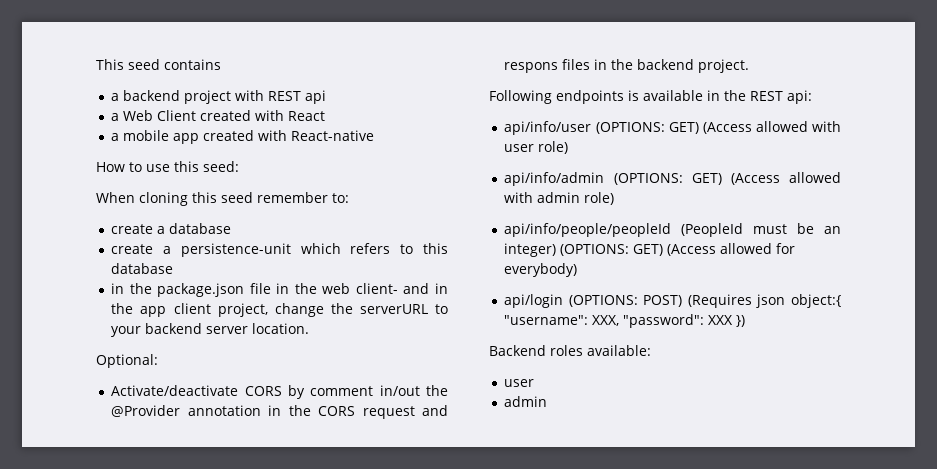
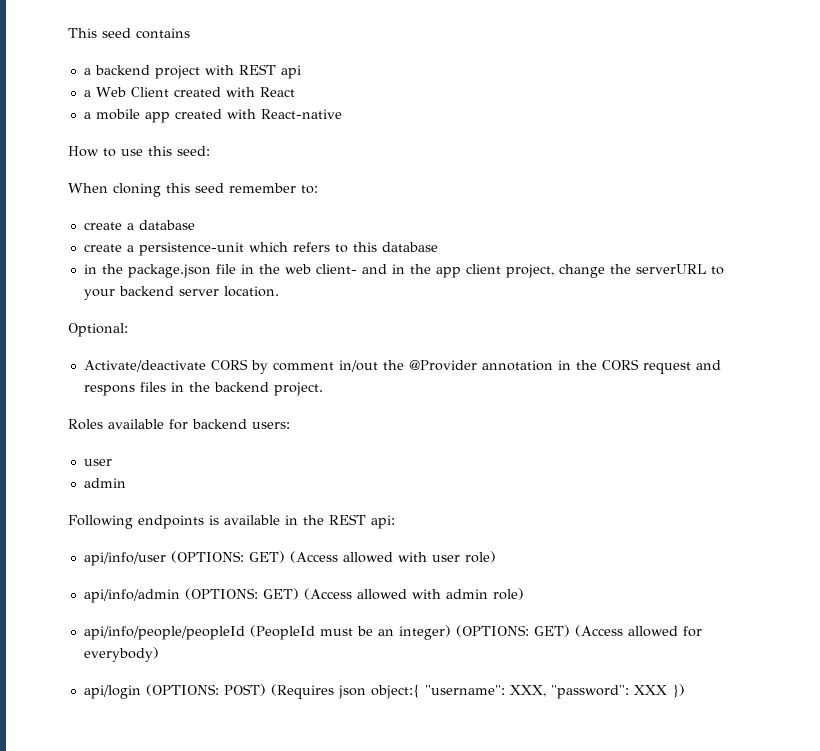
+ Roles available for backend users:
+ user
+ admin
- Backend roles available:
- user
- admin

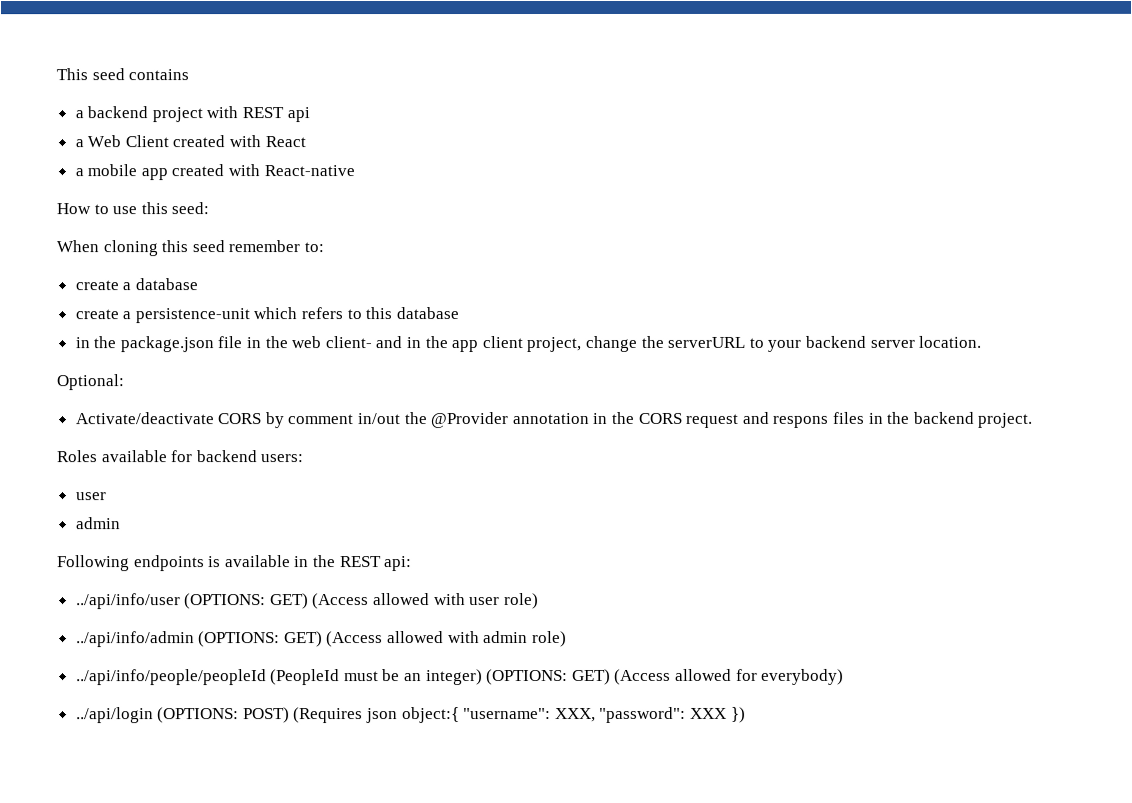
- api/info/user (OPTIONS: GET) (Access allowed with user role)
+ ../api/info/user (OPTIONS: GET) (Access allowed with user role)
- api/info/admin (OPTIONS: GET) (Access allowed with admin role)
+ ../api/info/admin (OPTIONS: GET) (Access allowed with admin role)
- api/info/people/peopleId (PeopleId must be an integer) (OPTIONS: GET) (Access allowed for everybody)
+ ../api/info/people/peopleId (PeopleId must be an integer) (OPTIONS: GET) (Access allowed for everybody)
- api/login (OPTIONS: POST) (Requires json object:{ "username": XXX, "password": XXX })
+ ../api/login (OPTIONS: POST) (Requires json object:{ "username": XXX, "password": XXX })

